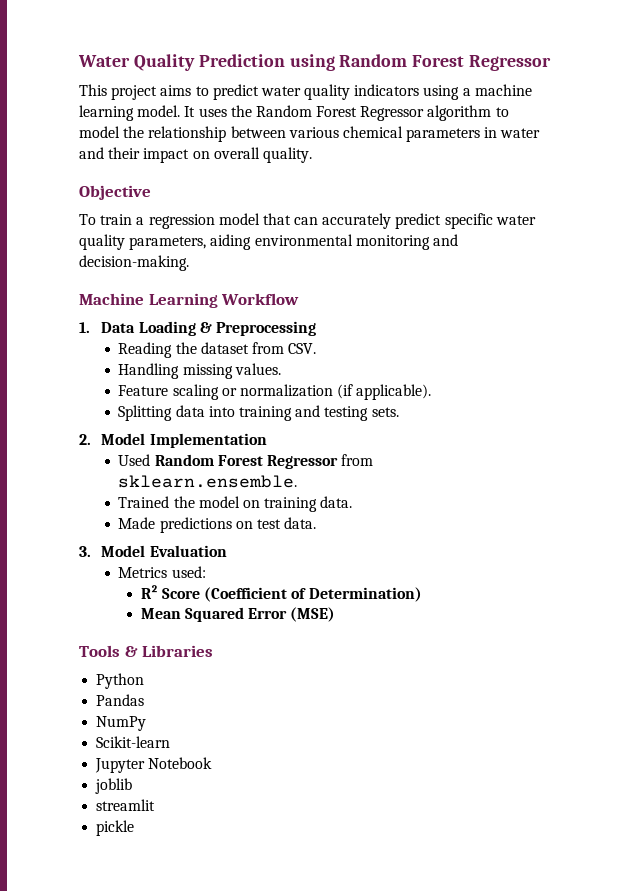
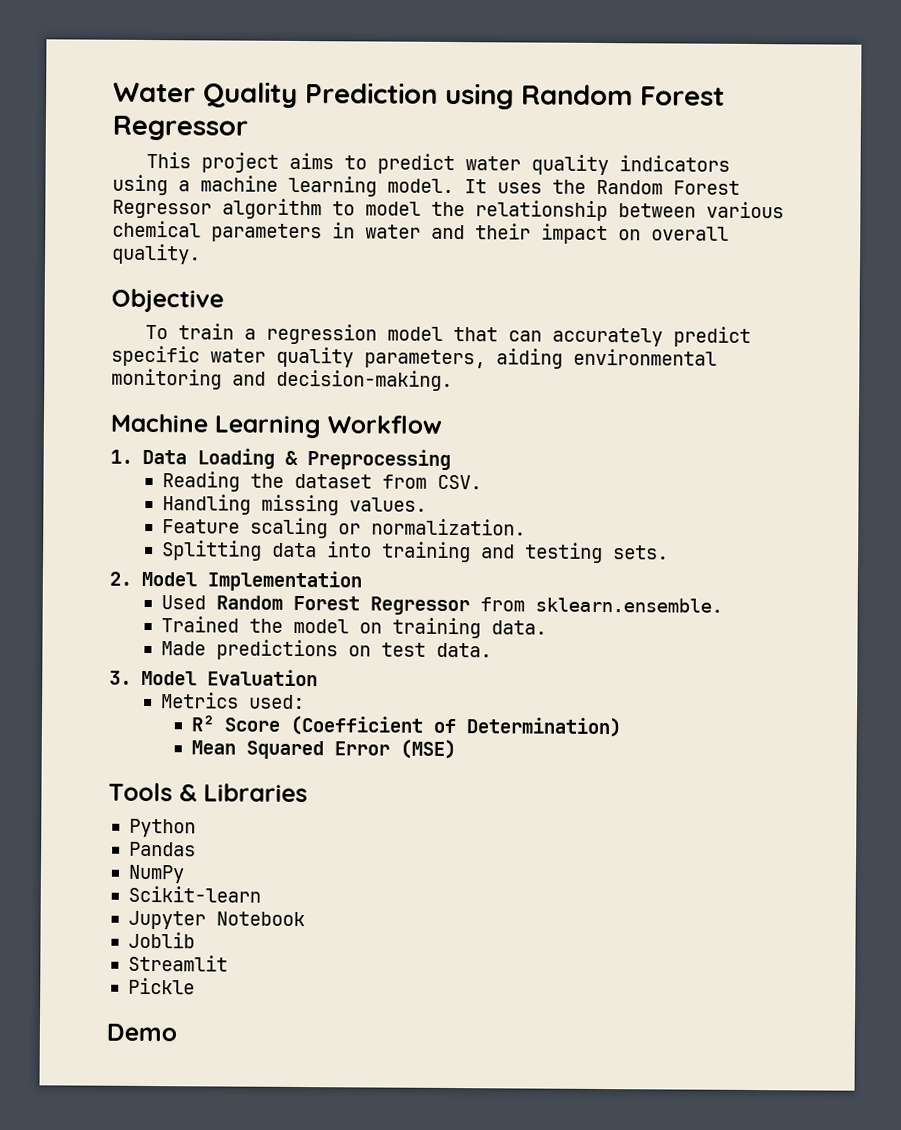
- Feature scaling or normalization (if applicable).
+ Feature scaling or normalization.
- joblib
- streamlit
- pickle
+ Joblib
+ Streamlit
+ Pickle
+ Demo

